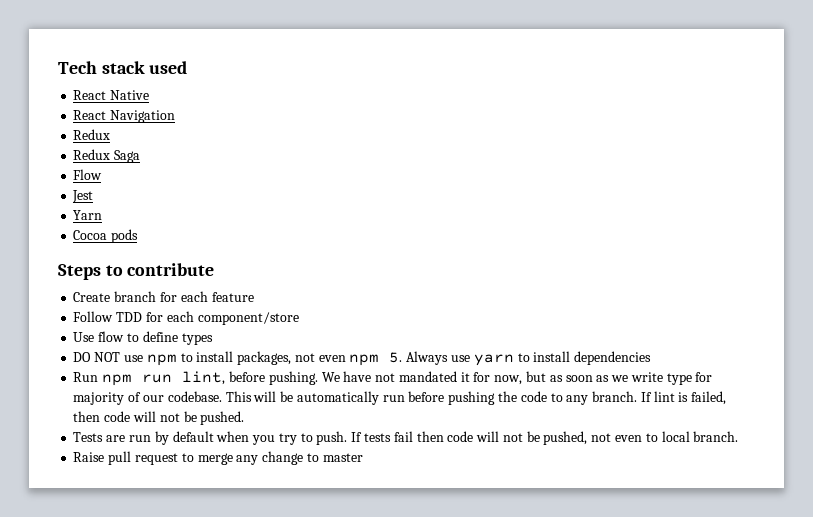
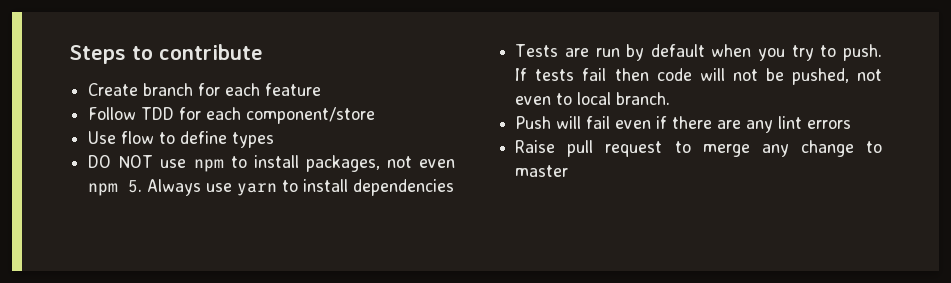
- Tech stack used
- React Native
- React Navigation
- Redux
- Redux Saga
- Flow
- Jest
- Yarn
- Cocoa pods
- Run npm run lint, before pushing. We have not mandated it for now, but as soon as we write type for majority of our codebase. This will be automatically run before pushing the code to any branch. If lint is failed, then code will not be pushed.
+ Push will fail even if there are any lint errors

